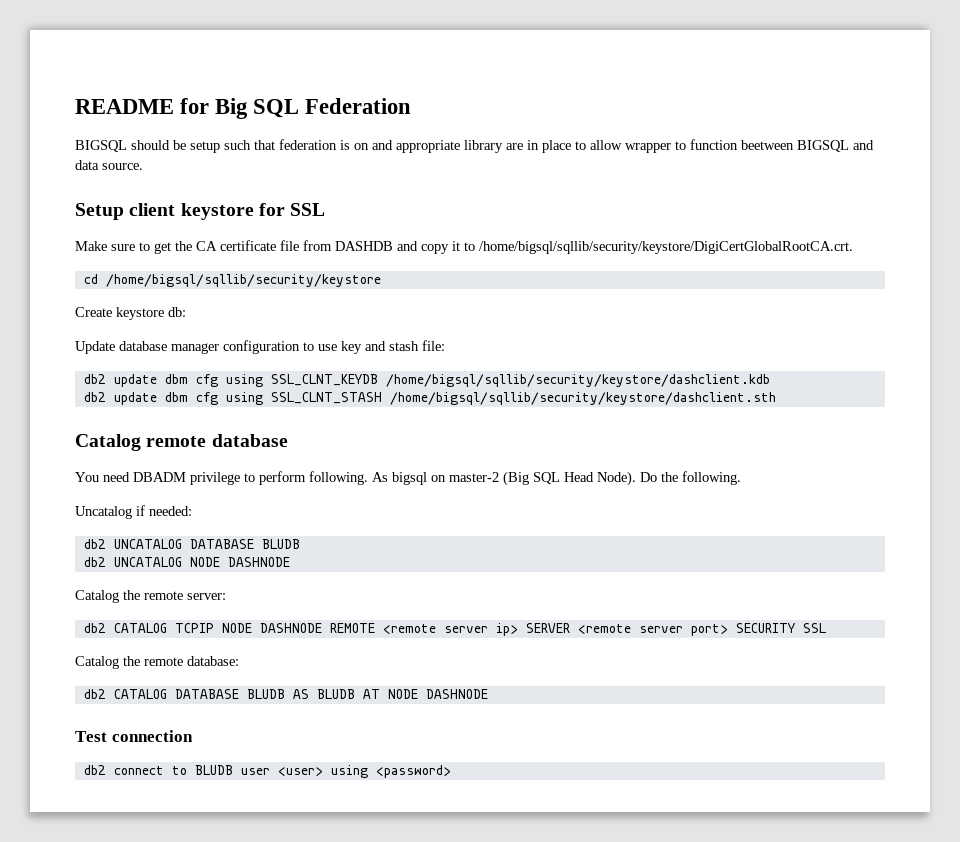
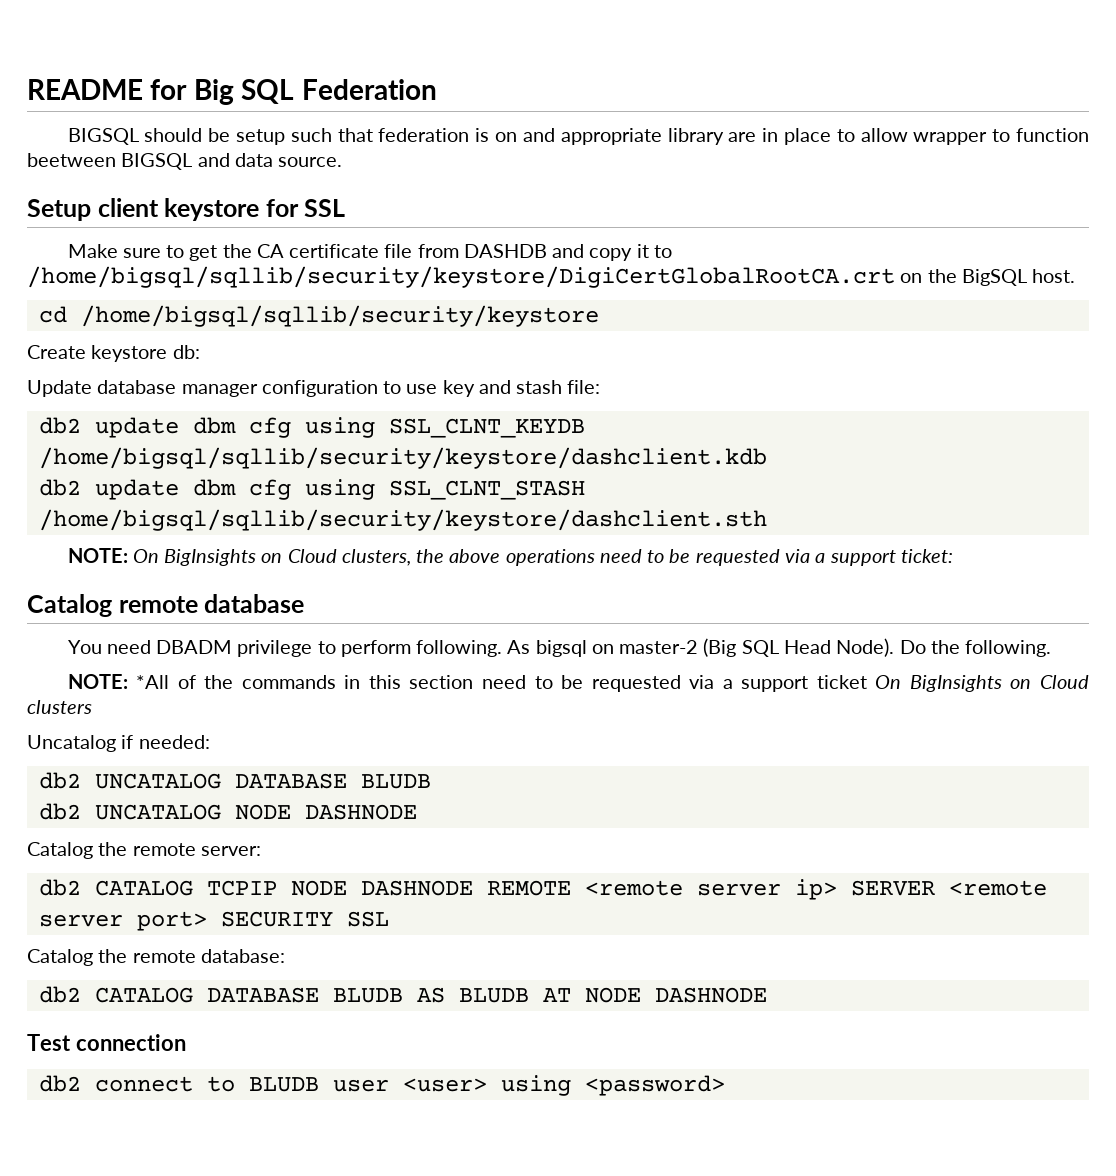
- Make sure to get the CA certificate file from DASHDB and copy it to /home/bigsql/sqllib/security/keystore/DigiCertGlobalRootCA.crt.
+ Make sure to get the CA certificate file from DASHDB and copy it to /home/bigsql/sqllib/security/keystore/DigiCertGlobalRootCA.crt on the BigSQL host.
+ NOTE: On BigInsights on Cloud clusters, the above operations need to be requested via a support ticket:
+ NOTE: *All of the commands in this section need to be requested via a support ticket On BigInsights on Cloud clusters

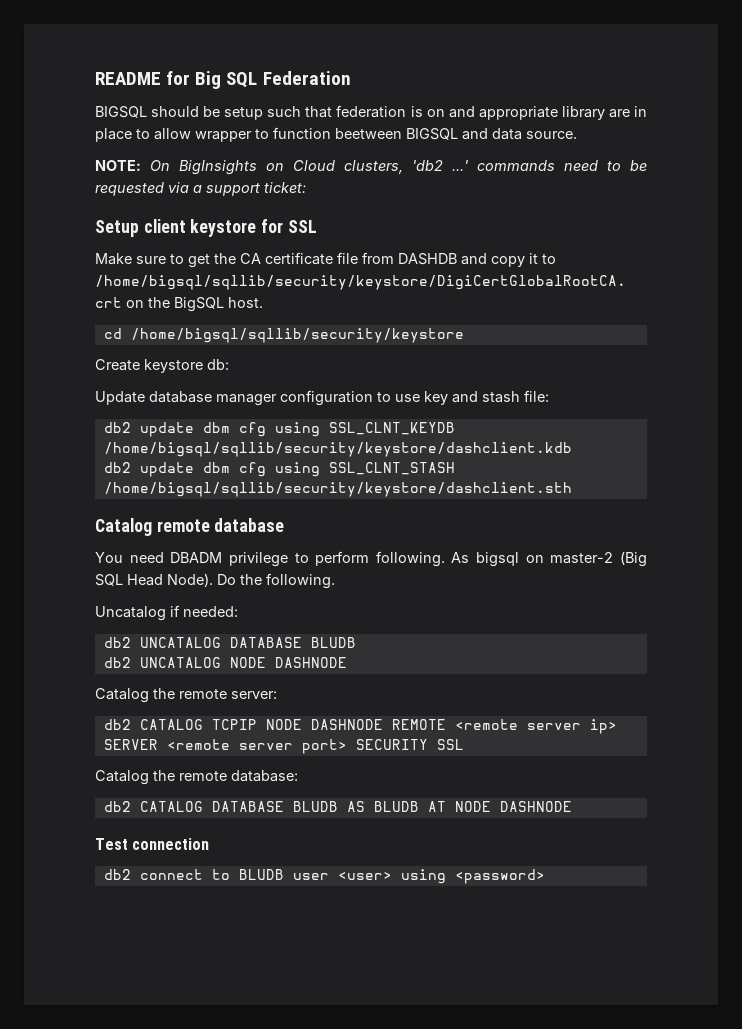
+ NOTE: On BigInsights on Cloud clusters, 'db2 ...' commands need to be requested via a support ticket:
- NOTE: On BigInsights on Cloud clusters, the above operations need to be requested via a support ticket:
- NOTE: *All of the commands in this section need to be requested via a support ticket On BigInsights on Cloud clusters

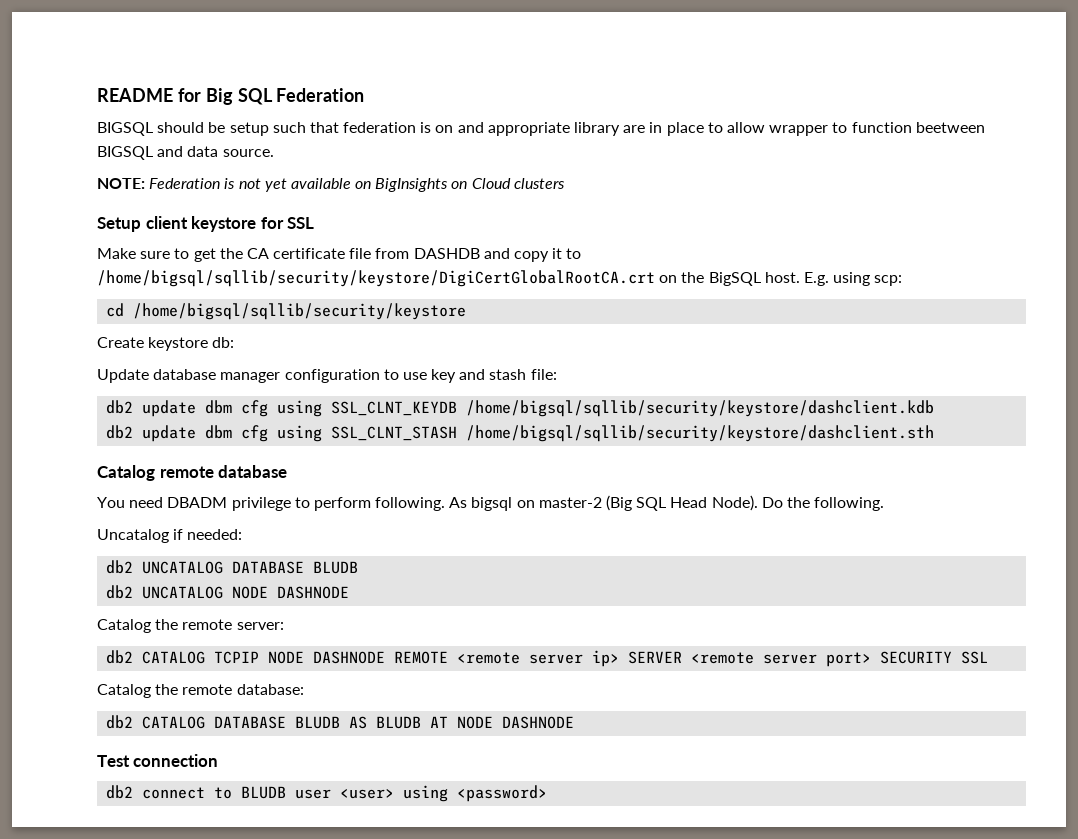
- NOTE: On BigInsights on Cloud clusters, 'db2 ...' commands need to be requested via a support ticket:
+ NOTE: Federation is not yet available on BigInsights on Cloud clusters
+ E.g. using scp:

